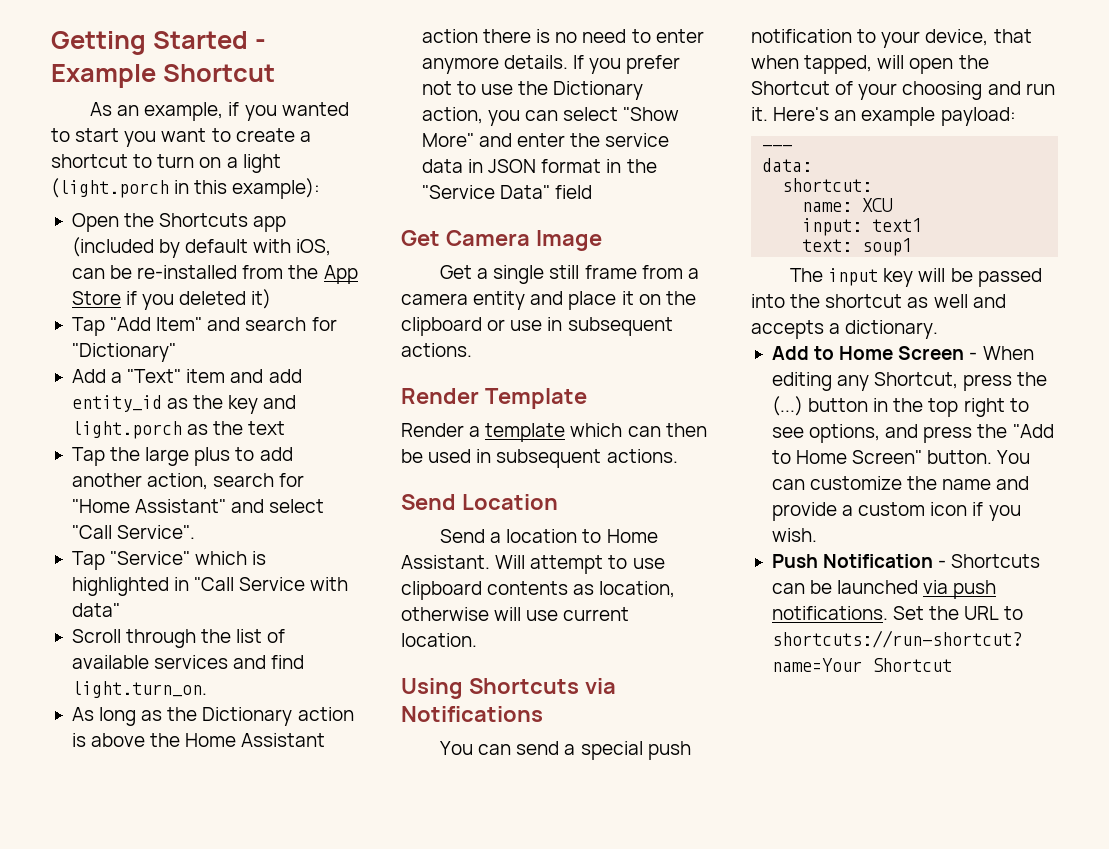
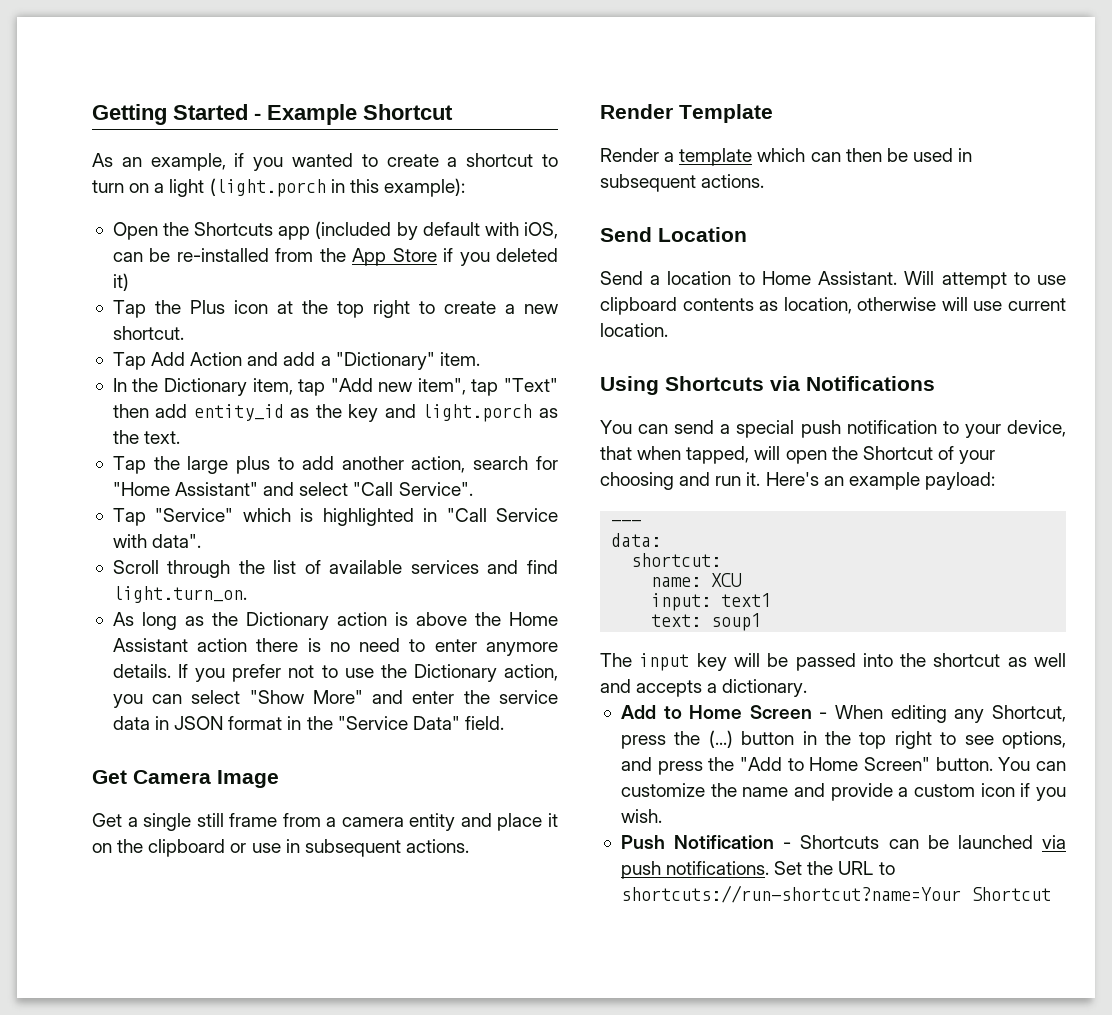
- As an example, if you wanted to start you want to create a shortcut to turn on a light (light.porch in this example):
+ As an example, if you wanted to create a shortcut to turn on a light (light.porch in this example):
- Tap "Add Item" and search for "Dictionary"
- Add a "Text" item and add entity_id as the key and light.porch as the text
+ Tap the Plus icon at the top right to create a new shortcut.
+ Tap Add Action and add a "Dictionary" item.
+ In the Dictionary item, tap "Add new item", tap "Text" then add entity_id as the key and light.porch as the text.
- Tap "Service" which is highlighted in "Call Service with data"
+ Tap "Service" which is highlighted in "Call Service with data".
- If you prefer not to use the Dictionary action, you can select "Show More" and enter the service data in JSON format in the "Service Data" field
+ If you prefer not to use the Dictionary action, you can select "Show More" and enter the service data in JSON format in the "Service Data" field.

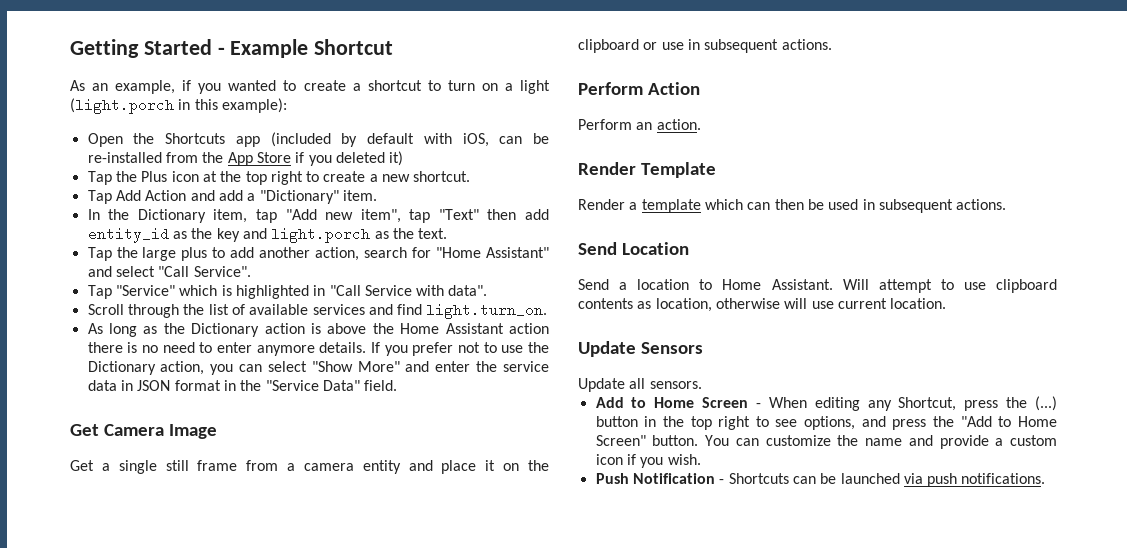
+ Perform Action
+ Perform an action.
- Using Shortcuts via Notifications
- You can send a special push notification to your device, that when tapped, will open the Shortcut of your choosing and run it. Here's an example payload:
- ---
- data:
- shortcut:
- name: XCU
- input: text1
- text: soup1
- The input key will be passed into the shortcut as well and accepts a dictionary.
+ Update Sensors
+ Update all sensors.
- Set the URL to shortcuts://run-shortcut?name=Your Shortcut

